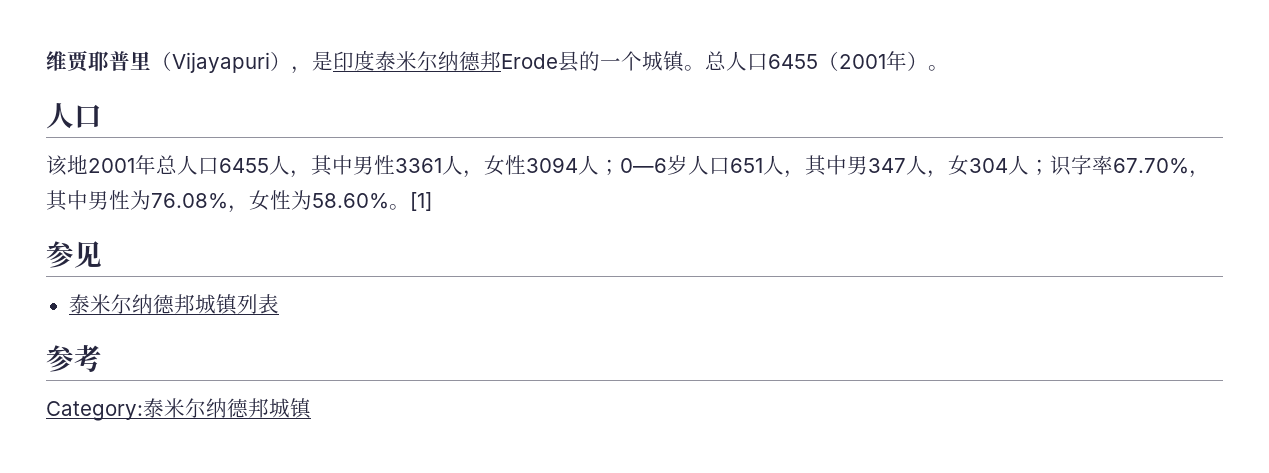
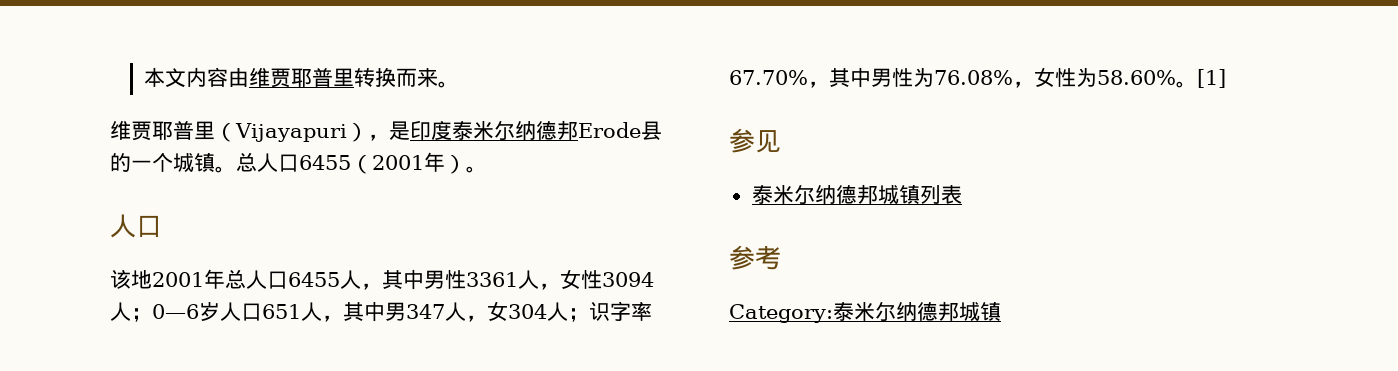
+ 本文内容由维贾耶普里转换而来。

